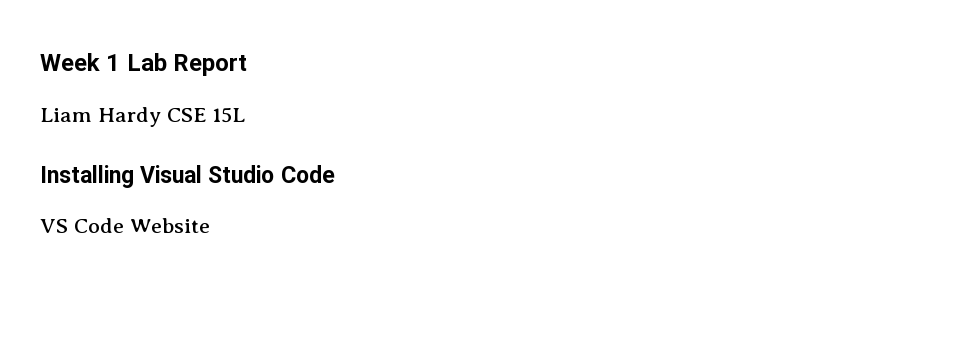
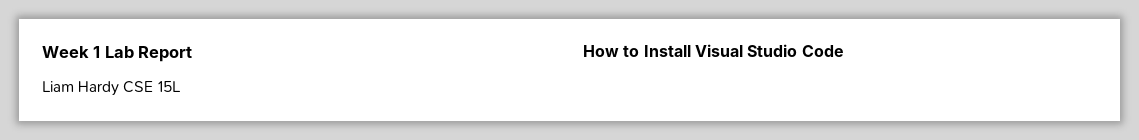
- Installing Visual Studio Code
+ How to Install Visual Studio Code
- VS Code Website

